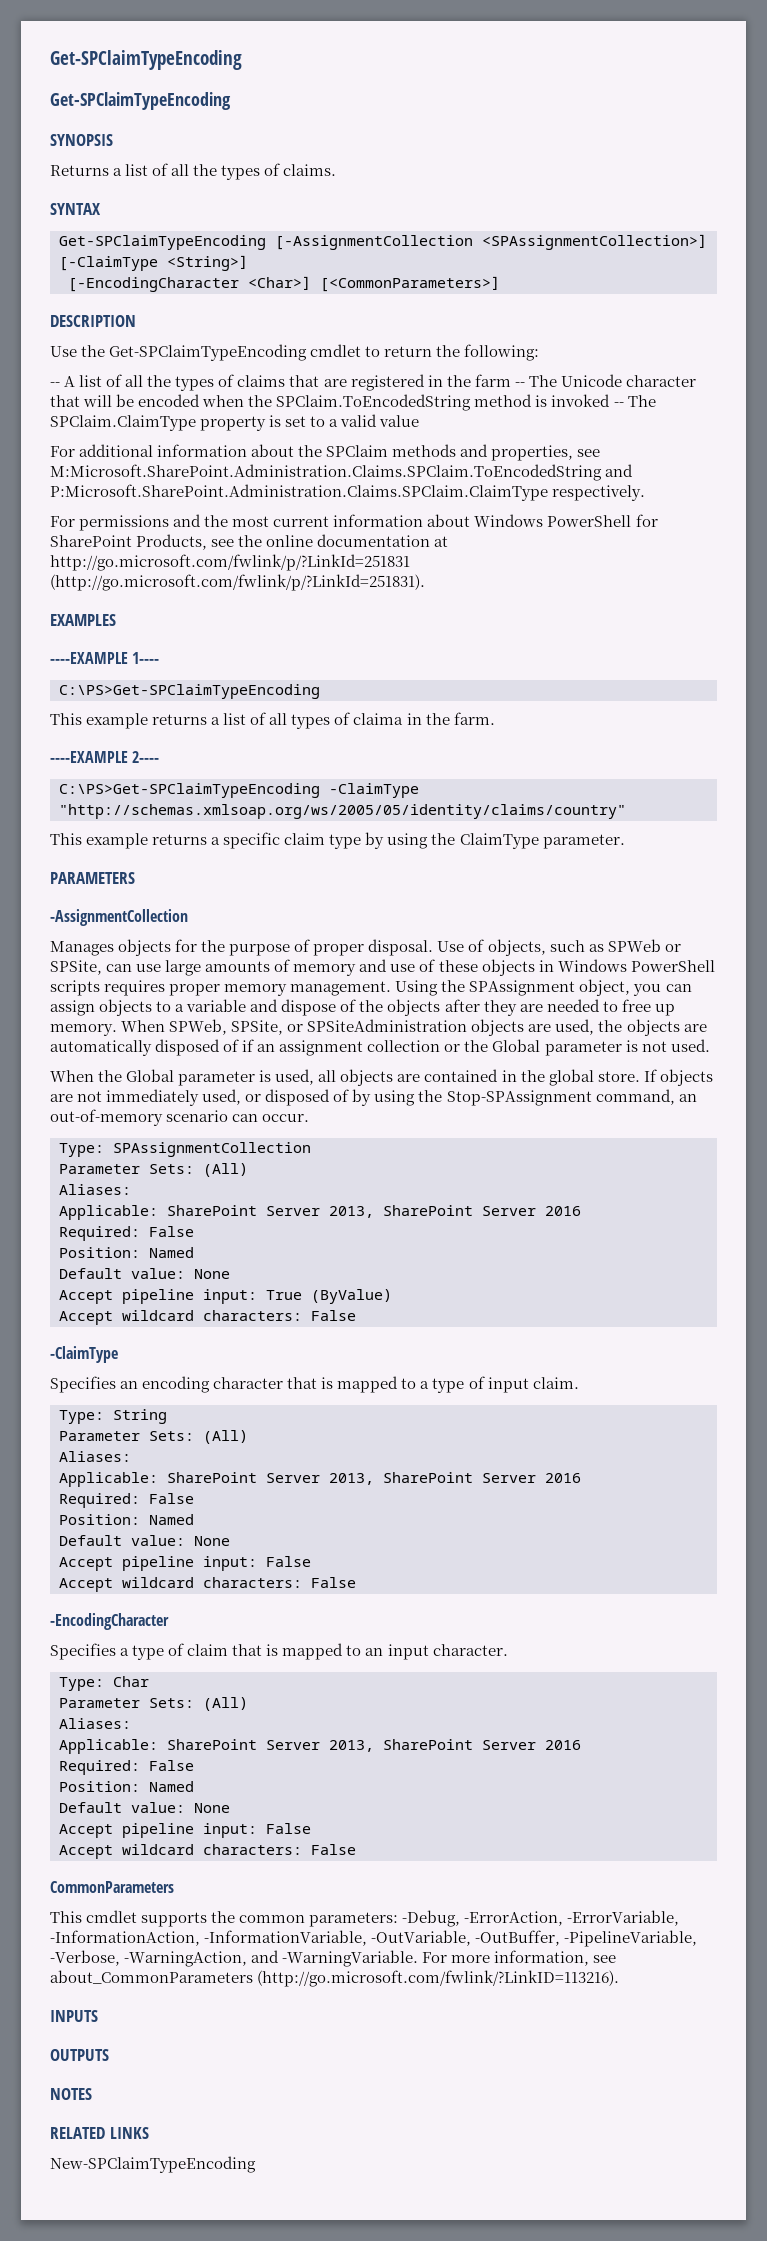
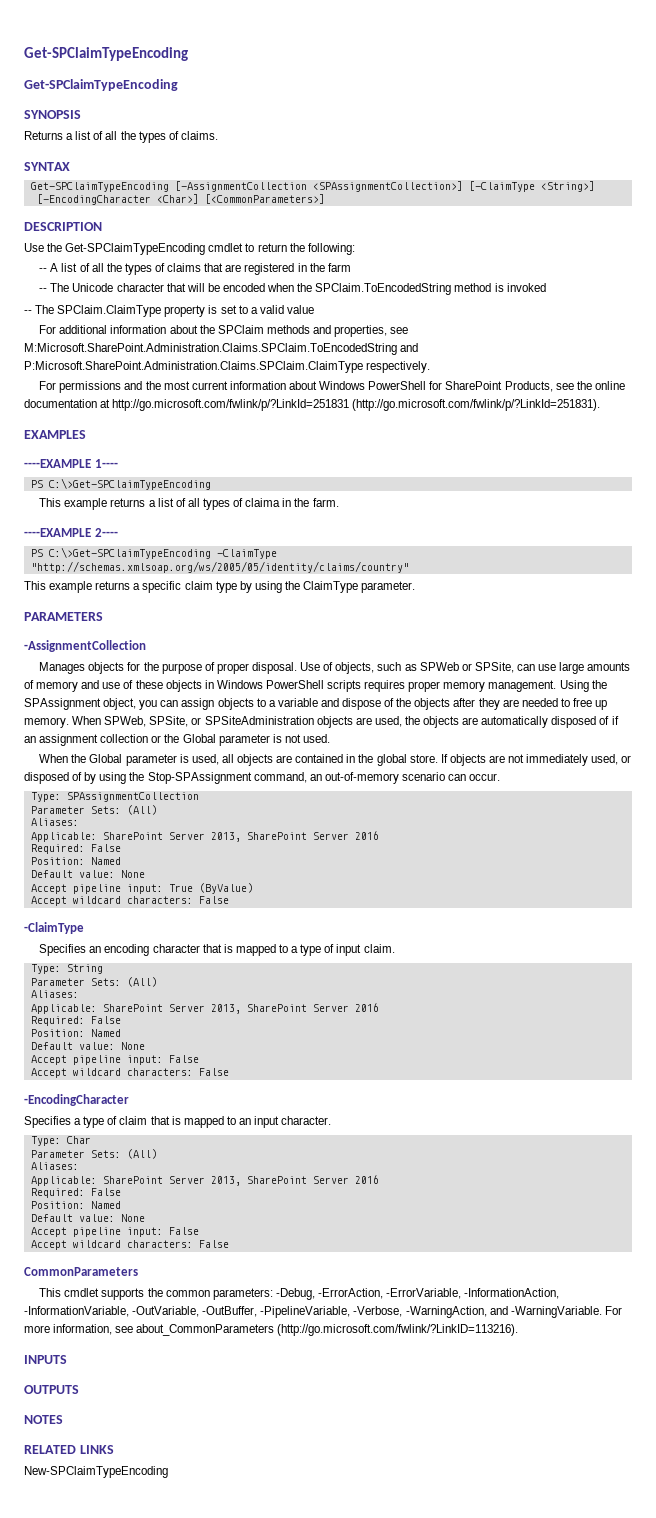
- -- A list of all the types of claims that are registered in the farm -- The Unicode character that will be encoded when the SPClaim.ToEncodedString method is invoked -- The SPClaim.ClaimType property is set to a valid value
+ -- A list of all the types of claims that are registered in the farm
+ -- The Unicode character that will be encoded when the SPClaim.ToEncodedString method is invoked
+ -- The SPClaim.ClaimType property is set to a valid value
  ----EXAMPLE 1----
- C:\PS>Get-SPClaimTypeEncoding
+ PS C:\>Get-SPClaimTypeEncoding
- C:\PS>Get-SPClaimTypeEncoding -ClaimType "http://schemas.xmlsoap.org/ws/2005/05/identity/claims/country"
+ PS C:\>Get-SPClaimTypeEncoding -ClaimType "http://schemas.xmlsoap.org/ws/2005/05/identity/claims/country"

